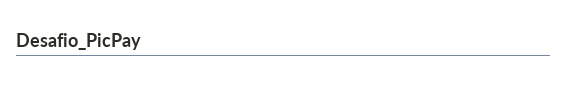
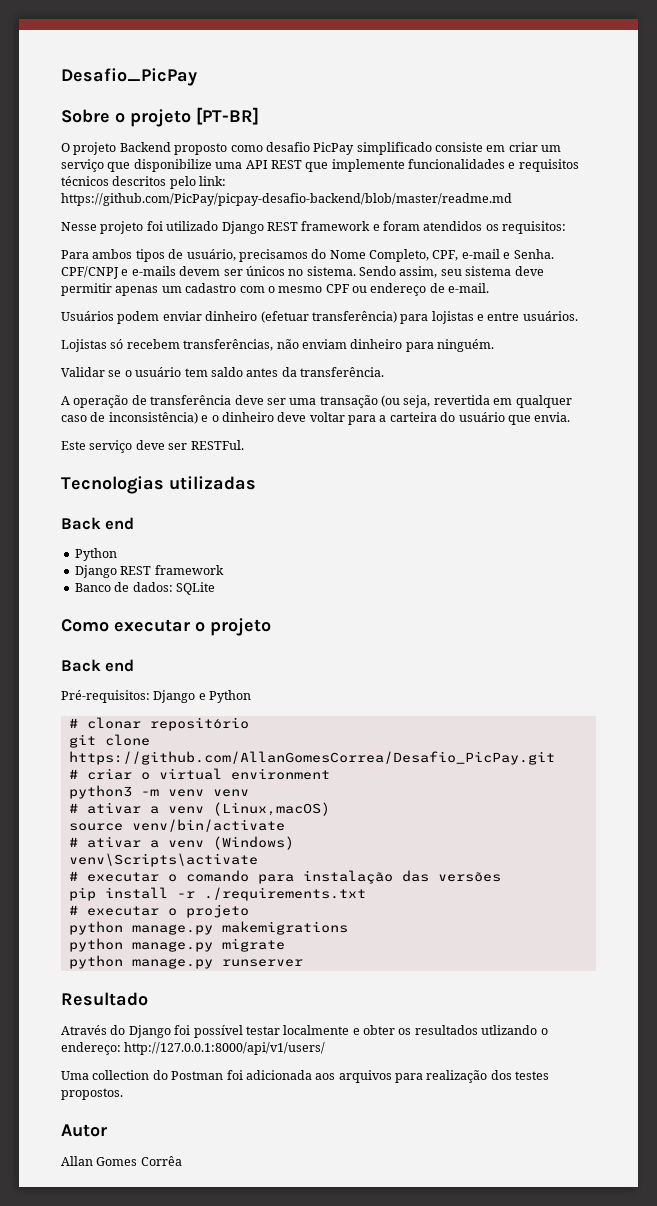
+ Sobre o projeto [PT-BR]
+ O projeto Backend proposto como desafio PicPay simplificado consiste em criar um serviço que disponibilize uma API REST que implemente funcionalidades e requisitos técnicos descritos pelo link: https://github.com/PicPay/picpay-desafio-backend/blob/master/readme.md
+ Nesse projeto foi utilizado Django REST framework e foram atendidos os requisitos:
+ Para ambos tipos de usuário, precisamos do Nome Completo, CPF, e-mail e Senha. CPF/CNPJ e e-mails devem ser únicos no sistema. Sendo assim, seu sistema deve permitir apenas um cadastro com o mesmo CPF ou endereço de e-mail.
+ Usuários podem enviar dinheiro (efetuar transferência) para lojistas e entre usuários.
+ Lojistas só recebem transferências, não enviam dinheiro para ninguém.
+ Validar se o usuário tem saldo antes da transferência.
+ A operação de transferência deve ser uma transação (ou seja, revertida em qualquer caso de inconsistência) e o dinheiro deve voltar para a carteira do usuário que envia.
+ Este serviço deve ser RESTFul.
+ Tecnologias utilizadas
+ Back end
+ Python
+ Django REST framework
+ Banco de dados: SQLite
+ Como executar o projeto
+ Back end
+ Pré-requisitos: Django e Python
+ # clonar repositório
+ git clone https://github.com/AllanGomesCorrea/Desafio_PicPay.git
+ # criar o virtual environment
+ python3 -m venv venv
+ # ativar a venv (Linux,macOS)
+ source venv/bin/activate
+ # ativar a venv (Windows)
+ venv\Scripts\activate
+ # executar o comando para instalação das versões
+ pip install -r ./requirements.txt
+ # executar o projeto
+ python manage.py makemigrations
+ python manage.py migrate
+ python manage.py runserver
+ Resultado
+ Através do Django foi possível testar localmente e obter os resultados utlizando o endereço: http://127.0.0.1:8000/api/v1/users/
+ Uma collection do Postman foi adicionada aos arquivos para realização dos testes propostos.
+ Autor
+ Allan Gomes Corrêa

